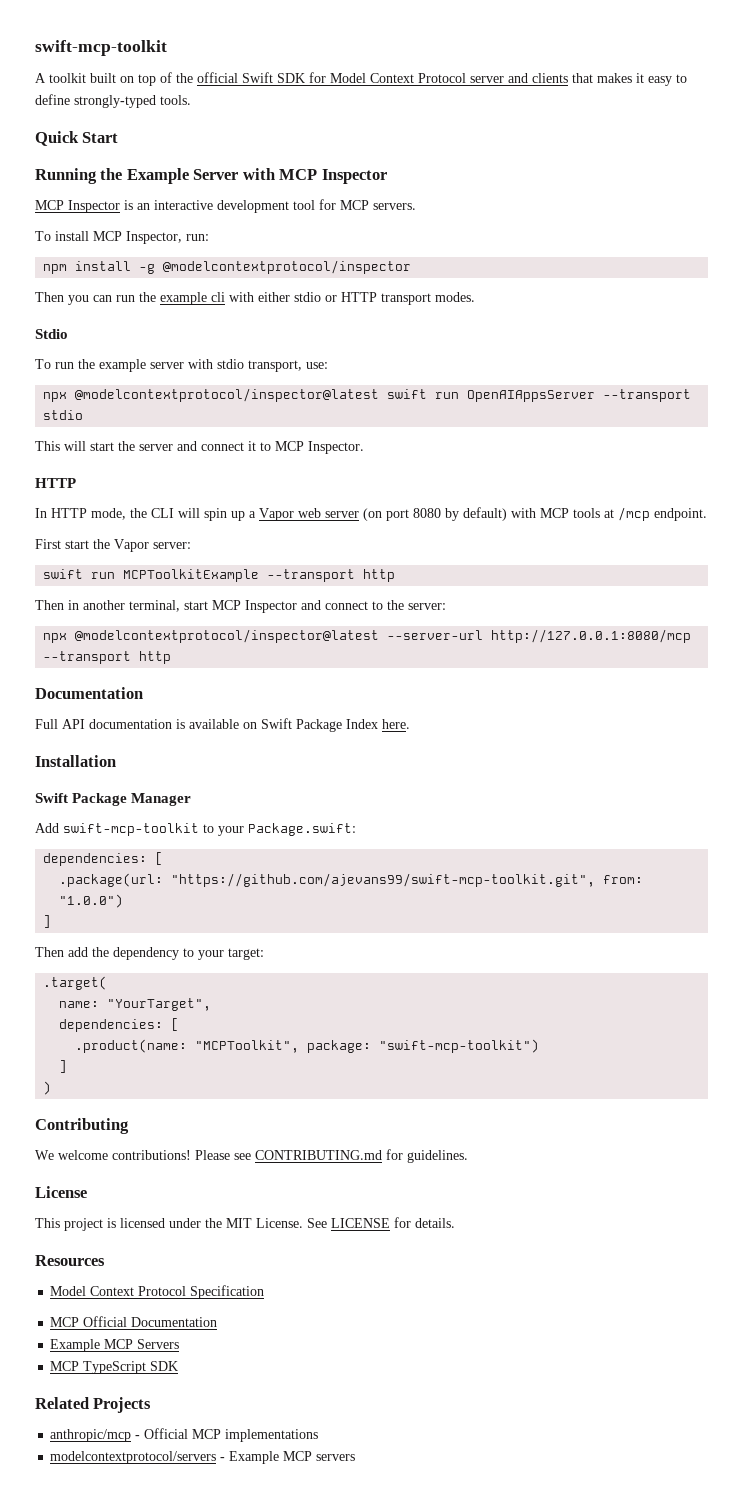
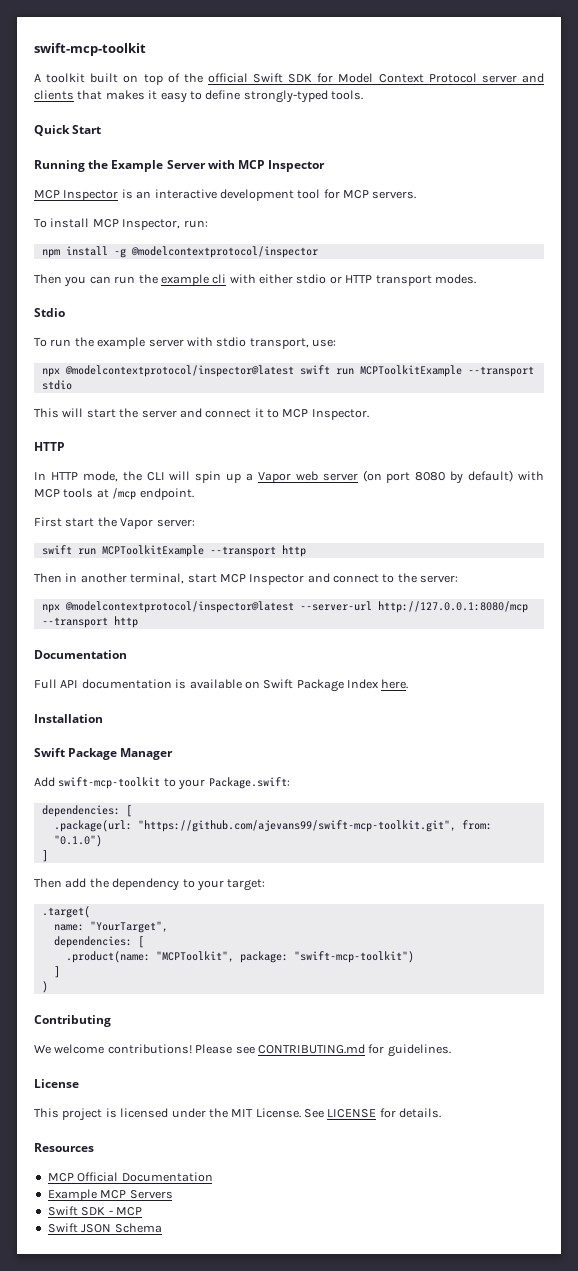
- npx @modelcontextprotocol/inspector@latest swift run OpenAIAppsServer --transport stdio
+ npx @modelcontextprotocol/inspector@latest swift run MCPToolkitExample --transport stdio
- .package(url: "https://github.com/ajevans99/swift-mcp-toolkit.git", from: "1.0.0")
+ .package(url: "https://github.com/ajevans99/swift-mcp-toolkit.git", from: "0.1.0")
- Model Context Protocol Specification
- MCP TypeScript SDK
- Related Projects
- anthropic/mcp - Official MCP implementations
- modelcontextprotocol/servers - Example MCP servers
+ Swift SDK - MCP
+ Swift JSON Schema

